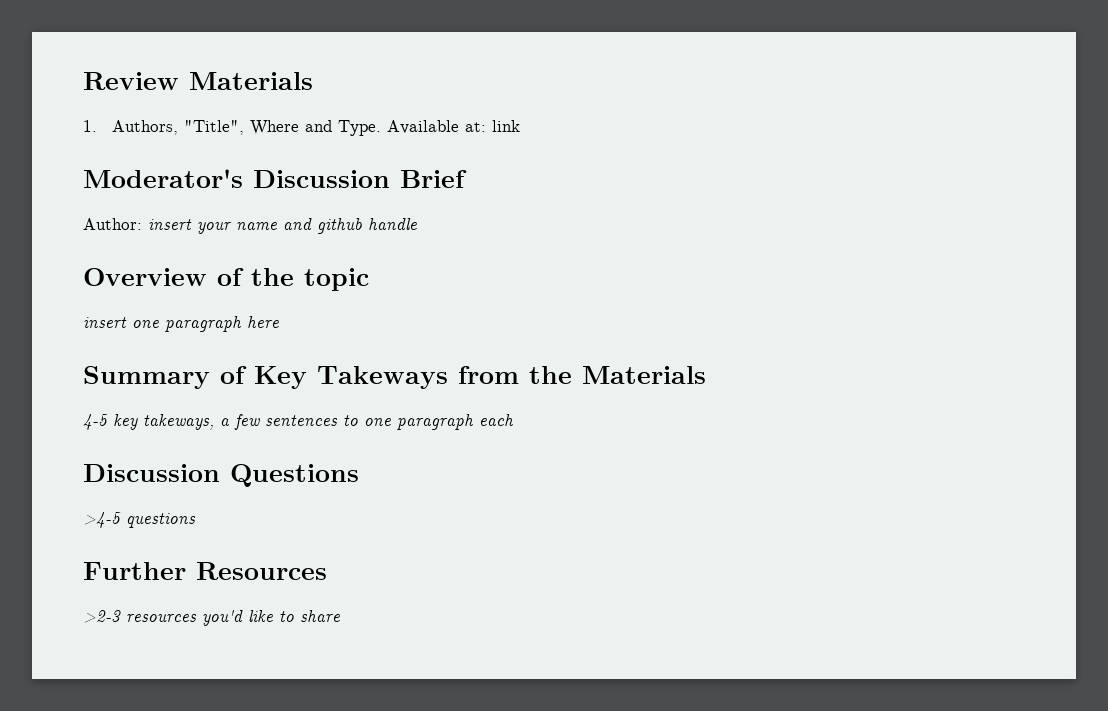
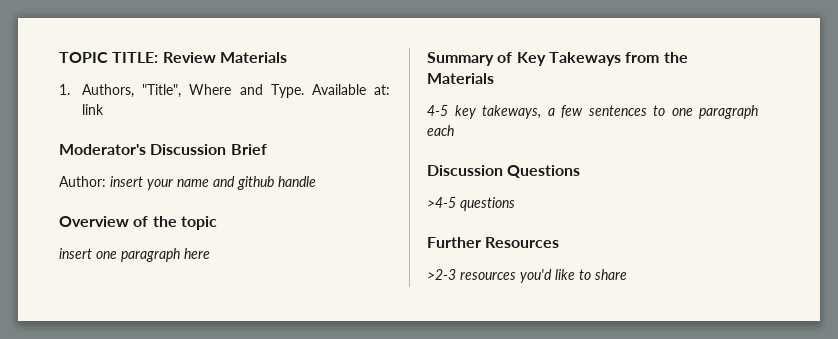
- Review Materials
+ TOPIC TITLE: Review Materials

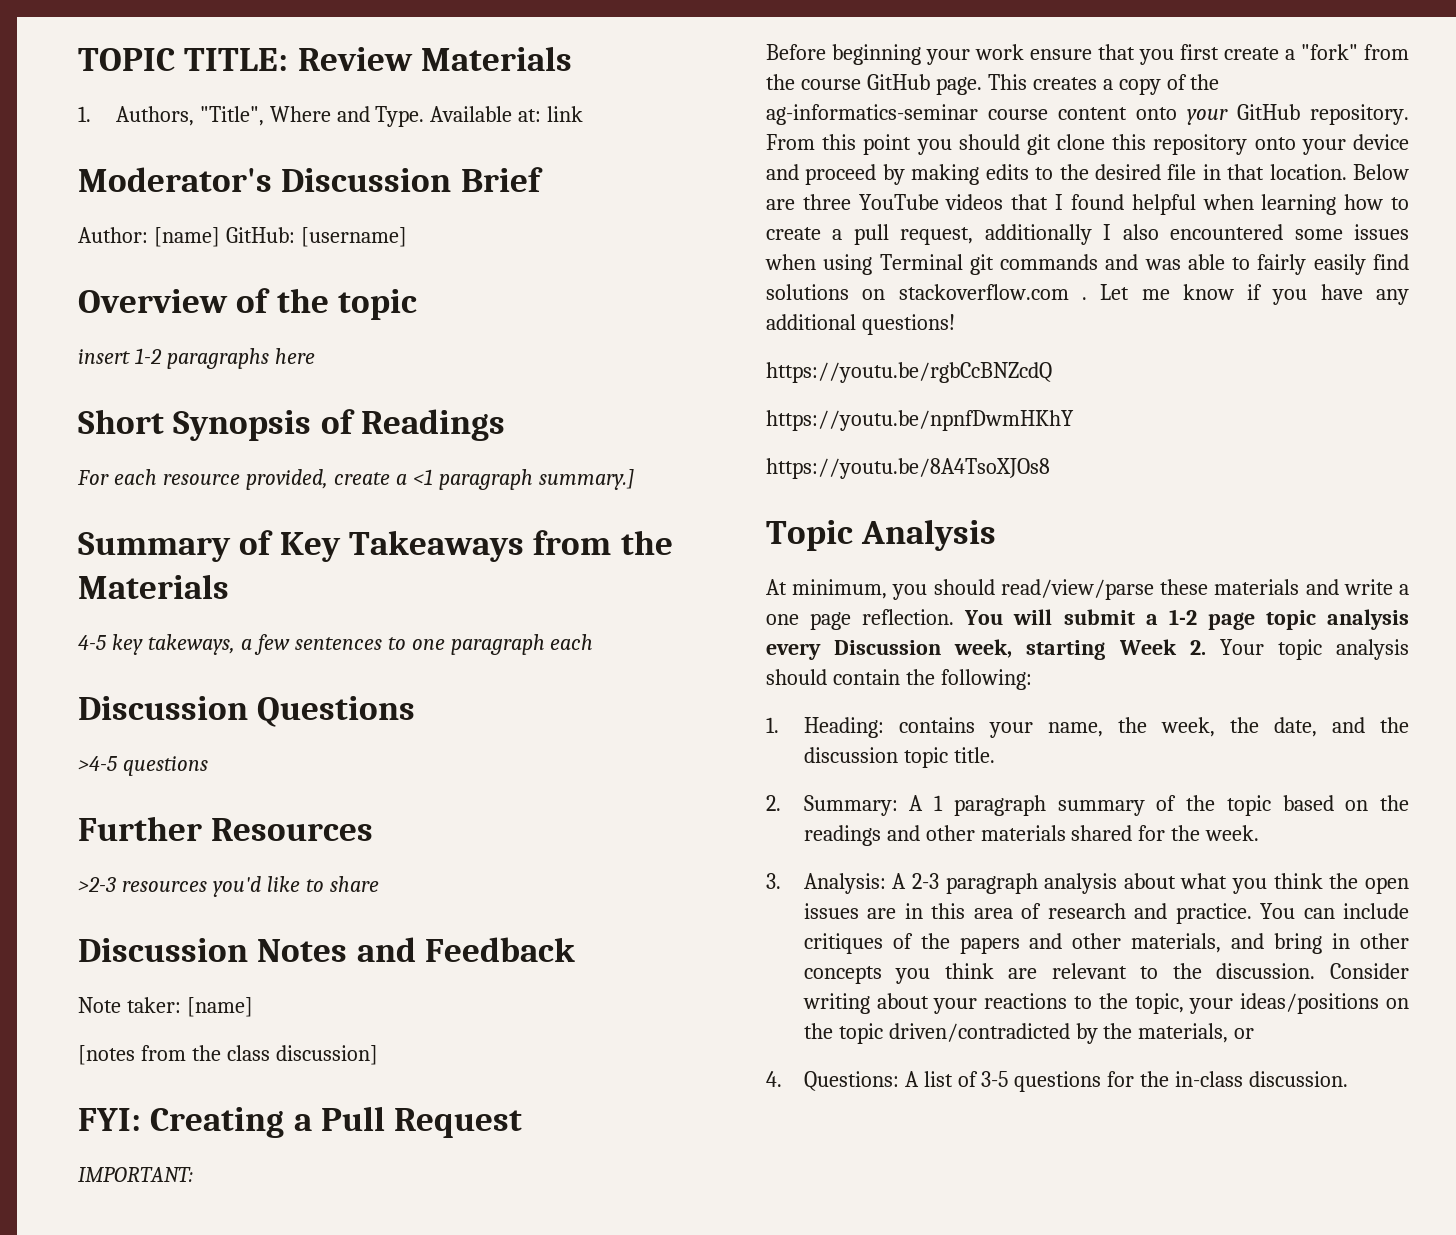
- Author: insert your name and github handle
+ Author: [name] GitHub: [username]
- insert one paragraph here
+ insert 1-2 paragraphs here
+ Short Synopsis of Readings
+ For each resource provided, create a <1 paragraph summary.]
- Summary of Key Takeways from the Materials
+ Summary of Key Takeaways from the Materials
+ Discussion Notes and Feedback
+ Note taker: [name]
+ [notes from the class discussion]
+ FYI: Creating a Pull Request
+ IMPORTANT:
+ Before beginning your work ensure that you first create a "fork" from the course GitHub page. This creates a copy of the ag-informatics-seminar course content onto your GitHub repository. From this point you should git clone this repository onto your device and proceed by making edits to the desired file in that location. Below are three YouTube videos that I found helpful when learning how to create a pull request, additionally I also encountered some issues when using Terminal git commands and was able to fairly easily find solutions on stackoverflow.com . Let me know if you have any additional questions!
+ https://youtu.be/rgbCcBNZcdQ
+ https://youtu.be/npnfDwmHKhY
+ https://youtu.be/8A4TsoXJOs8
+ Topic Analysis
+ At minimum, you should read/view/parse these materials and write a one page reflection. You will submit a 1-2 page topic analysis every Discussion week, starting Week 2. Your topic analysis should contain the following:
+ 1. Heading: contains your name, the week, the date, and the discussion topic title.
+ 2. Summary: A 1 paragraph summary of the topic based on the readings and other materials shared for the week.
+ 3. Analysis: A 2-3 paragraph analysis about what you think the open issues are in this area of research and practice. You can include critiques of the papers and other materials, and bring in other concepts you think are relevant to the discussion. Consider writing about your reactions to the topic, your ideas/positions on the topic driven/contradicted by the materials, or
+ 4. Questions: A list of 3-5 questions for the in-class discussion.

